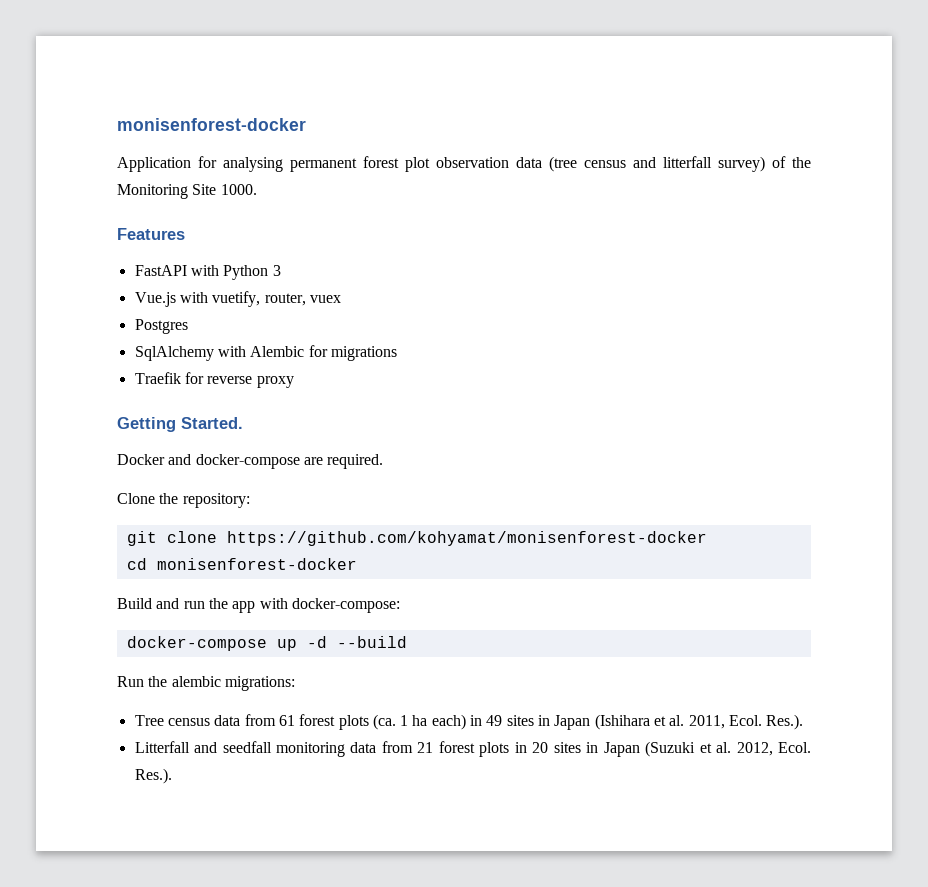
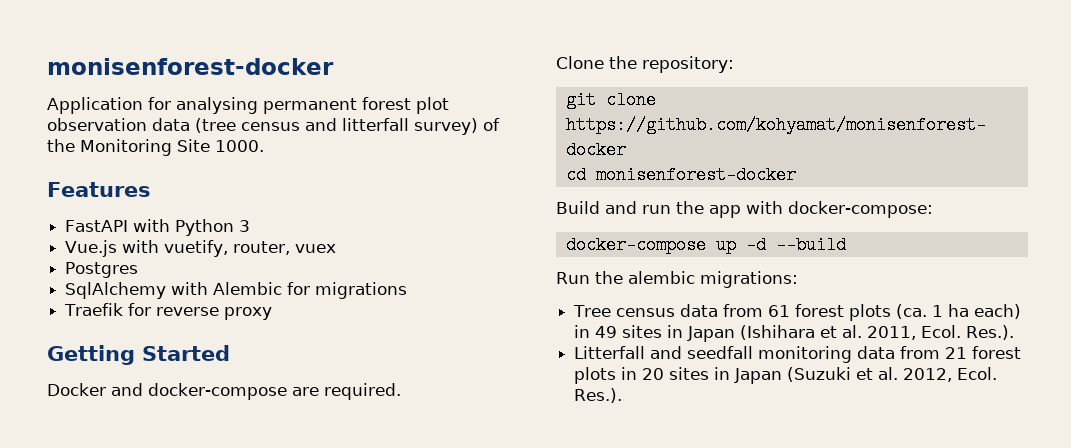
- Getting Started.
+ Getting Started

